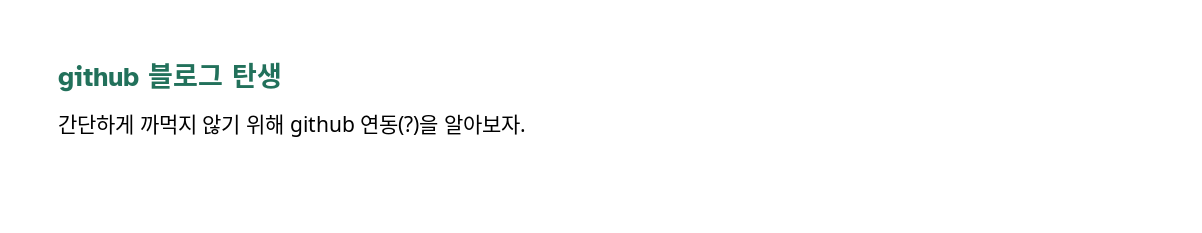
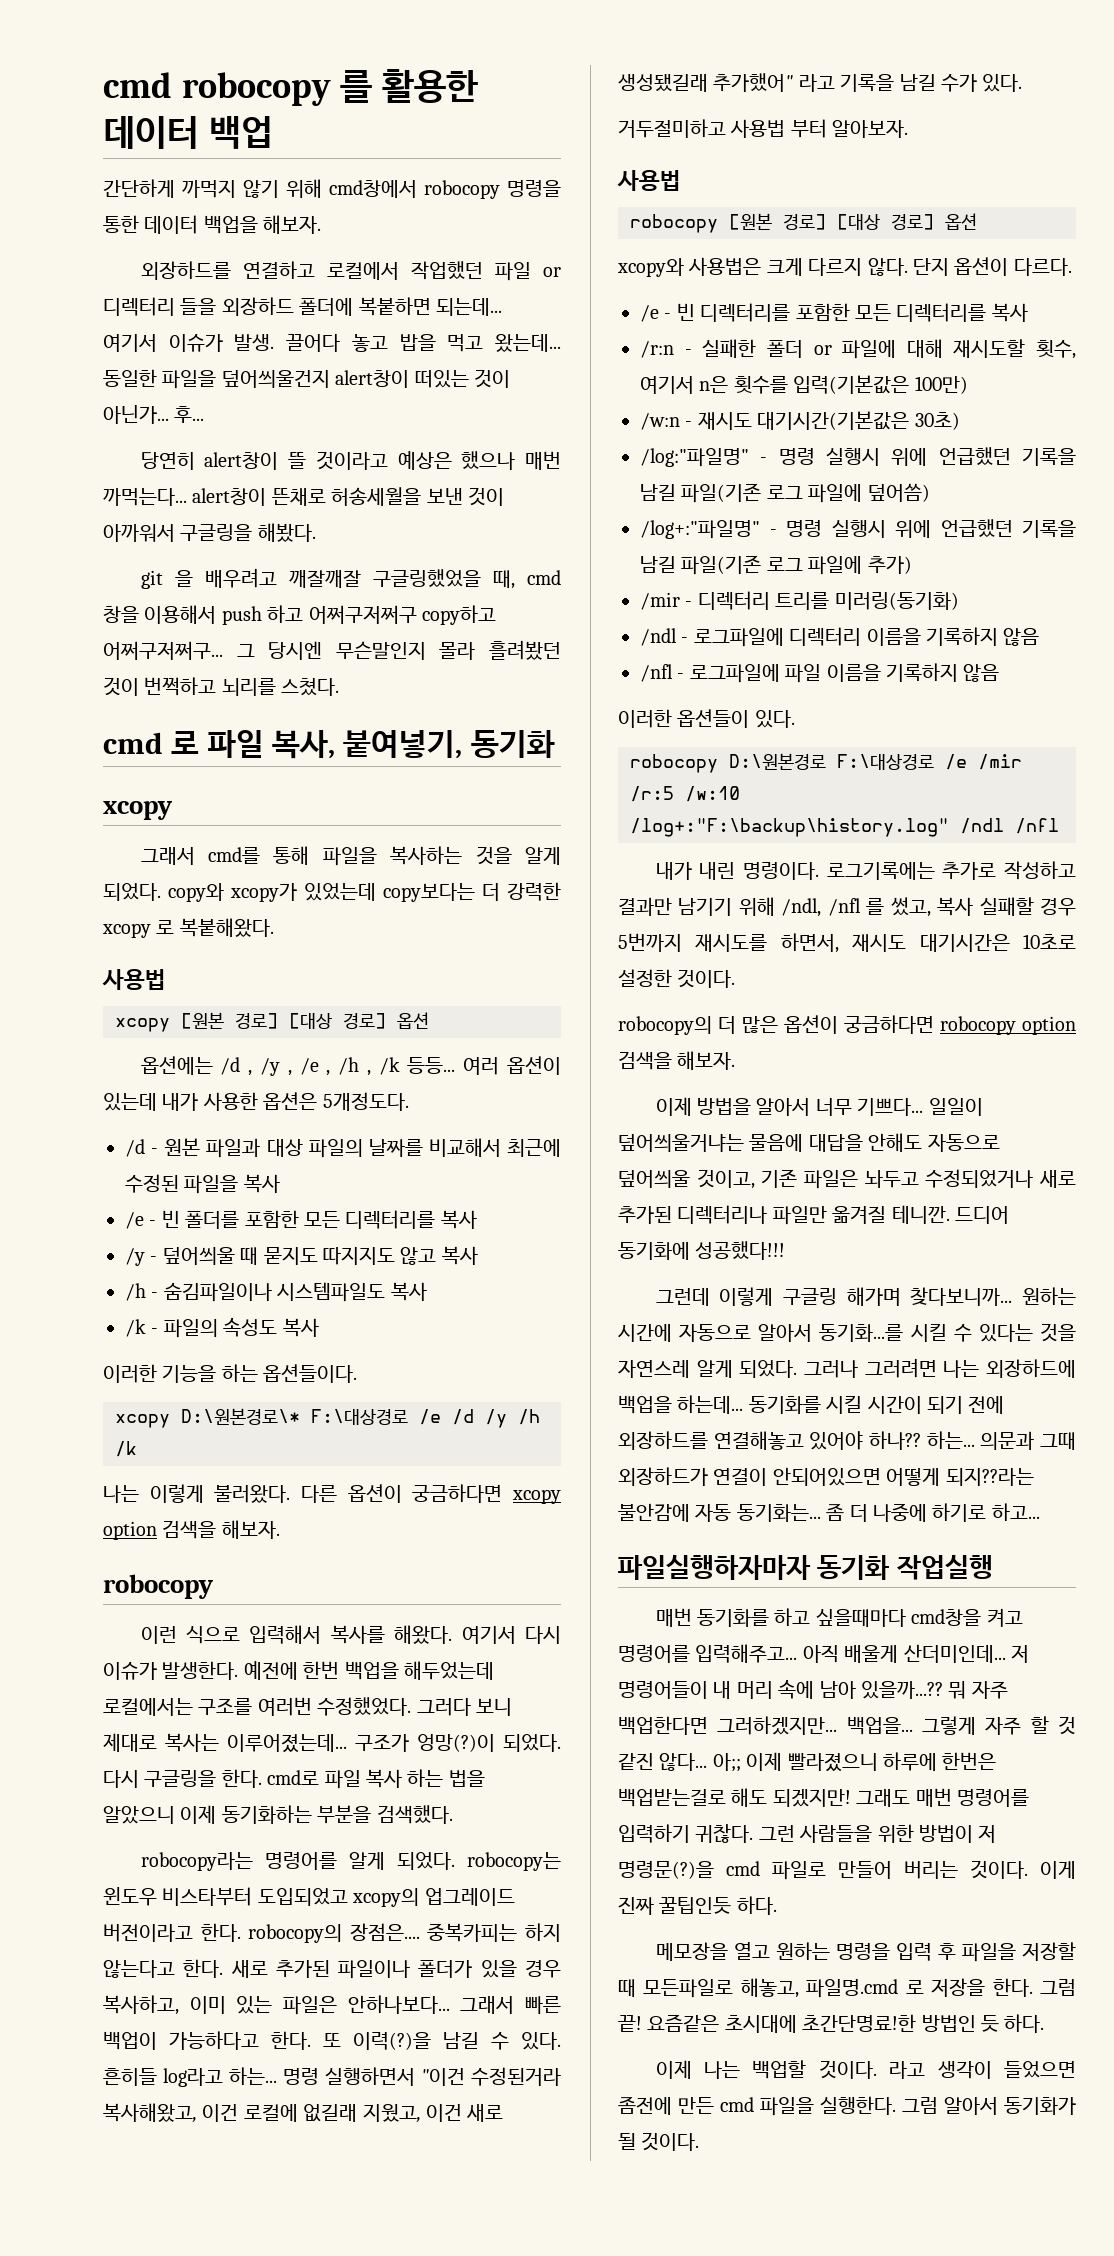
- github 블로그 탄생
- 간단하게 까먹지 않기 위해 github 연동(?)을 알아보자.
+ cmd robocopy 를 활용한 데이터 백업
+ 간단하게 까먹지 않기 위해 cmd창에서 robocopy 명령을 통한 데이터 백업을 해보자.
+ 외장하드를 연결하고 로컬에서 작업했던 파일 or 디렉터리 들을 외장하드 폴더에 복붙하면 되는데... 여기서 이슈가 발생. 끌어다 놓고 밥을 먹고 왔는데... 동일한 파일을 덮어씌울건지 alert창이 떠있는 것이 아닌가... 후...
+ 당연히 alert창이 뜰 것이라고 예상은 했으나 매번 까먹는다... alert창이 뜬채로 허송세월을 보낸 것이 아까워서 구글링을 해봤다.
+ git 을 배우려고 깨잘깨잘 구글링했었을 때, cmd 창을 이용해서 push 하고 어쩌구저쩌구 copy하고 어쩌구저쩌구... 그 당시엔 무슨말인지 몰라 흘려봤던 것이 번쩍하고 뇌리를 스쳤다.
+ cmd 로 파일 복사, 붙여넣기, 동기화
+ xcopy
+ 그래서 cmd를 통해 파일을 복사하는 것을 알게 되었다. copy와 xcopy가 있었는데 copy보다는 더 강력한 xcopy 로 복붙해왔다.
+ 사용법
+ xcopy [원본 경로] [대상 경로] 옵션
+ 옵션에는 /d , /y , /e , /h , /k 등등... 여러 옵션이 있는데 내가 사용한 옵션은 5개정도다.
+ /d - 원본 파일과 대상 파일의 날짜를 비교해서 최근에 수정된 파일을 복사
+ /e - 빈 폴더를 포함한 모든 디렉터리를 복사
+ /y - 덮어씌울 때 묻지도 따지지도 않고 복사
+ /h - 숨김파일이나 시스템파일도 복사
+ /k - 파일의 속성도 복사
+ 이러한 기능을 하는 옵션들이다.
+ xcopy D:\원본경로\* F:\대상경로 /e /d /y /h /k
+ 나는 이렇게 불러왔다. 다른 옵션이 궁금하다면 xcopy option 검색을 해보자.
+ robocopy
+ 이런 식으로 입력해서 복사를 해왔다. 여기서 다시 이슈가 발생한다. 예전에 한번 백업을 해두었는데 로컬에서는 구조를 여러번 수정했었다. 그러다 보니 제대로 복사는 이루어졌는데... 구조가 엉망(?)이 되었다. 다시 구글링을 한다. cmd로 파일 복사 하는 법을 알았으니 이제 동기화하는 부분을 검색했다.
+ robocopy라는 명령어를 알게 되었다. robocopy는 윈도우 비스타부터 도입되었고 xcopy의 업그레이드 버전이라고 한다. robocopy의 장점은.... 중복카피는 하지 않는다고 한다. 새로 추가된 파일이나 폴더가 있을 경우 복사하고, 이미 있는 파일은 안하나보다... 그래서 빠른 백업이 가능하다고 한다. 또 이력(?)을 남길 수 있다. 흔히들 log라고 하는... 명령 실행하면서 "이건 수정된거라 복사해왔고, 이건 로컬에 없길래 지웠고, 이건 새로 생성됐길래 추가했어" 라고 기록을 남길 수가 있다.
+ 거두절미하고 사용법 부터 알아보자.
+ 사용법
+ robocopy [원본 경로] [대상 경로] 옵션
+ xcopy와 사용법은 크게 다르지 않다. 단지 옵션이 다르다.
+ /e - 빈 디렉터리를 포함한 모든 디렉터리를 복사
+ /r:n - 실패한 폴더 or 파일에 대해 재시도할 횟수, 여기서 n은 횟수를 입력(기본값은 100만)
+ /w:n - 재시도 대기시간(기본값은 30초)
+ /log:"파일명" - 명령 실행시 위에 언급했던 기록을 남길 파일(기존 로그 파일에 덮어씀)
+ /log+:"파일명" - 명령 실행시 위에 언급했던 기록을 남길 파일(기존 로그 파일에 추가)
+ /mir - 디렉터리 트리를 미러링(동기화)
+ /ndl - 로그파일에 디렉터리 이름을 기록하지 않음
+ /nfl - 로그파일에 파일 이름을 기록하지 않음
+ 이러한 옵션들이 있다.
+ robocopy D:\원본경로 F:\대상경로 /e /mir /r:5 /w:10 /log+:"F:\backup\history.log" /ndl /nfl
+ 내가 내린 명령이다. 로그기록에는 추가로 작성하고 결과만 남기기 위해 /ndl, /nfl 를 썼고, 복사 실패할 경우 5번까지 재시도를 하면서, 재시도 대기시간은 10초로 설정한 것이다.
+ robocopy의 더 많은 옵션이 궁금하다면 robocopy option 검색을 해보자.
+ 이제 방법을 알아서 너무 기쁘다... 일일이 덮어씌울거냐는 물음에 대답을 안해도 자동으로 덮어씌울 것이고, 기존 파일은 놔두고 수정되었거나 새로 추가된 디렉터리나 파일만 옮겨질 테니깐. 드디어 동기화에 성공했다!!!
+ 그런데 이렇게 구글링 해가며 찾다보니까... 원하는 시간에 자동으로 알아서 동기화...를 시킬 수 있다는 것을 자연스레 알게 되었다. 그러나 그러려면 나는 외장하드에 백업을 하는데... 동기화를 시킬 시간이 되기 전에 외장하드를 연결해놓고 있어야 하나?? 하는... 의문과 그때 외장하드가 연결이 안되어있으면 어떻게 되지??라는 불안감에 자동 동기화는... 좀 더 나중에 하기로 하고...
+ 파일실행하자마자 동기화 작업실행
+ 매번 동기화를 하고 싶을때마다 cmd창을 켜고 명령어를 입력해주고... 아직 배울게 산더미인데... 저 명령어들이 내 머리 속에 남아 있을까...?? 뭐 자주 백업한다면 그러하겠지만... 백업을... 그렇게 자주 할 것 같진 않다... 아;; 이제 빨라졌으니 하루에 한번은 백업받는걸로 해도 되겠지만! 그래도 매번 명령어를 입력하기 귀찮다. 그런 사람들을 위한 방법이 저 명령문(?)을 cmd 파일로 만들어 버리는 것이다. 이게 진짜 꿀팁인듯 하다.
+ 메모장을 열고 원하는 명령을 입력 후 파일을 저장할 때 모든파일로 해놓고, 파일명.cmd 로 저장을 한다. 그럼 끝! 요즘같은 초시대에 초간단명료!한 방법인 듯 하다.
+ 이제 나는 백업할 것이다. 라고 생각이 들었으면 좀전에 만든 cmd 파일을 실행한다. 그럼 알아서 동기화가 될 것이다.

